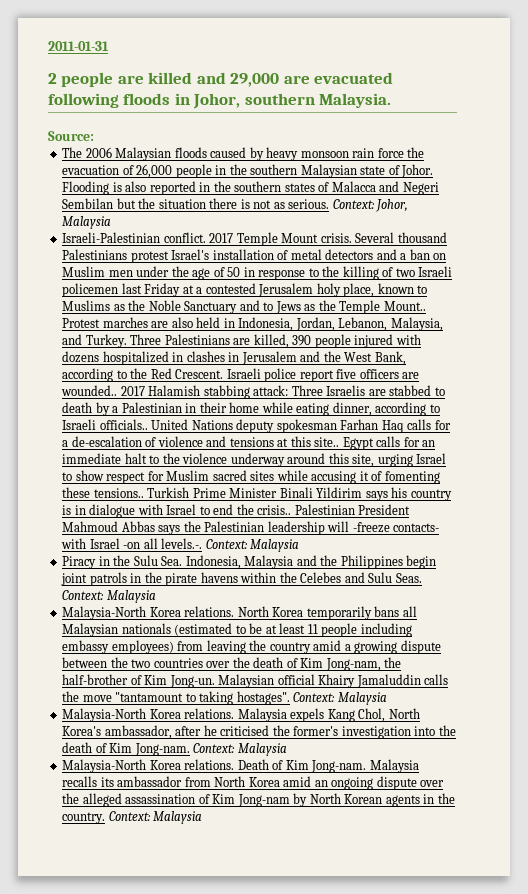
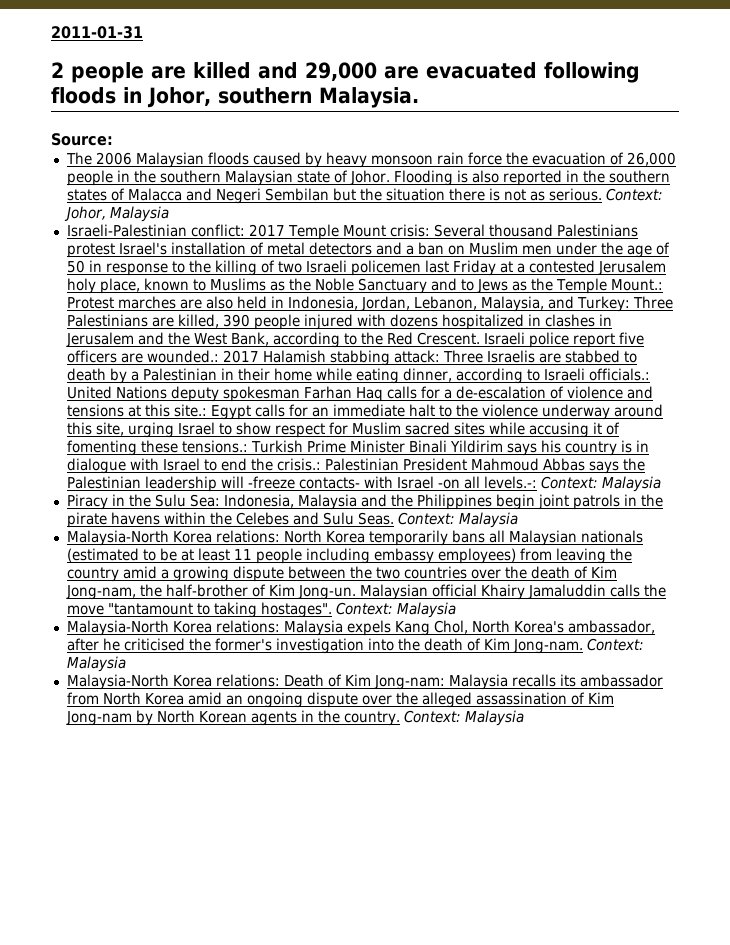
- Israeli-Palestinian conflict.
+ Israeli-Palestinian conflict:
- 2017 Temple Mount crisis.
+ 2017 Temple Mount crisis:
- Several thousand Palestinians protest Israel's installation of metal detectors and a ban on Muslim men under the age of 50 in response to the killing of two Israeli policemen last Friday at a contested Jerusalem holy place, known to Muslims as the Noble Sanctuary and to Jews as the Temple Mount..
+ Several thousand Palestinians protest Israel's installation of metal detectors and a ban on Muslim men under the age of 50 in response to the killing of two Israeli policemen last Friday at a contested Jerusalem holy place, known to Muslims as the Noble Sanctuary and to Jews as the Temple Mount.:
- Protest marches are also held in Indonesia, Jordan, Lebanon, Malaysia, and Turkey.
+ Protest marches are also held in Indonesia, Jordan, Lebanon, Malaysia, and Turkey:
- Israeli police report five officers are wounded..
+ Israeli police report five officers are wounded.:
- Three Israelis are stabbed to death by a Palestinian in their home while eating dinner, according to Israeli officials..
+ Three Israelis are stabbed to death by a Palestinian in their home while eating dinner, according to Israeli officials.:
- United Nations deputy spokesman Farhan Haq calls for a de-escalation of violence and tensions at this site..
+ United Nations deputy spokesman Farhan Haq calls for a de-escalation of violence and tensions at this site.:
- Egypt calls for an immediate halt to the violence underway around this site, urging Israel to show respect for Muslim sacred sites while accusing it of fomenting these tensions..
+ Egypt calls for an immediate halt to the violence underway around this site, urging Israel to show respect for Muslim sacred sites while accusing it of fomenting these tensions.:
- Turkish Prime Minister Binali Yildirim says his country is in dialogue with Israel to end the crisis..
+ Turkish Prime Minister Binali Yildirim says his country is in dialogue with Israel to end the crisis.:
- Palestinian President Mahmoud Abbas says the Palestinian leadership will -freeze contacts- with Israel -on all levels.-. Context:
+ Palestinian President Mahmoud Abbas says the Palestinian leadership will -freeze contacts- with Israel -on all levels.-: Context:
- Piracy in the Sulu Sea. Indonesia, Malaysia and the Philippines begin joint patrols in the pirate havens within the Celebes and Sulu Seas.
+ Piracy in the Sulu Sea: Indonesia, Malaysia and the Philippines begin joint patrols in the pirate havens within the Celebes and Sulu Seas.
- Malaysia-North Korea relations. North Korea temporarily bans all Malaysian nationals (estimated to be at least 11 people including embassy employees) from leaving the country amid a growing dispute between the two countries over the death of Kim Jong-nam, the half-brother of Kim Jong-un.
+ Malaysia-North Korea relations: North Korea temporarily bans all Malaysian nationals (estimated to be at least 11 people including embassy employees) from leaving the country amid a growing dispute between the two countries over the death of Kim Jong-nam, the half-brother of Kim Jong-un.
- Malaysia-North Korea relations. Malaysia expels Kang Chol, North Korea's ambassador, after he criticised the former's investigation into the death of Kim Jong-nam.
+ Malaysia-North Korea relations: Malaysia expels Kang Chol, North Korea's ambassador, after he criticised the former's investigation into the death of Kim Jong-nam.
- Malaysia-North Korea relations. Death of Kim Jong-nam. Malaysia recalls its ambassador from North Korea amid an ongoing dispute over the alleged assassination of Kim Jong-nam by North Korean agents in the country.
+ Malaysia-North Korea relations: Death of Kim Jong-nam: Malaysia recalls its ambassador from North Korea amid an ongoing dispute over the alleged assassination of Kim Jong-nam by North Korean agents in the country.

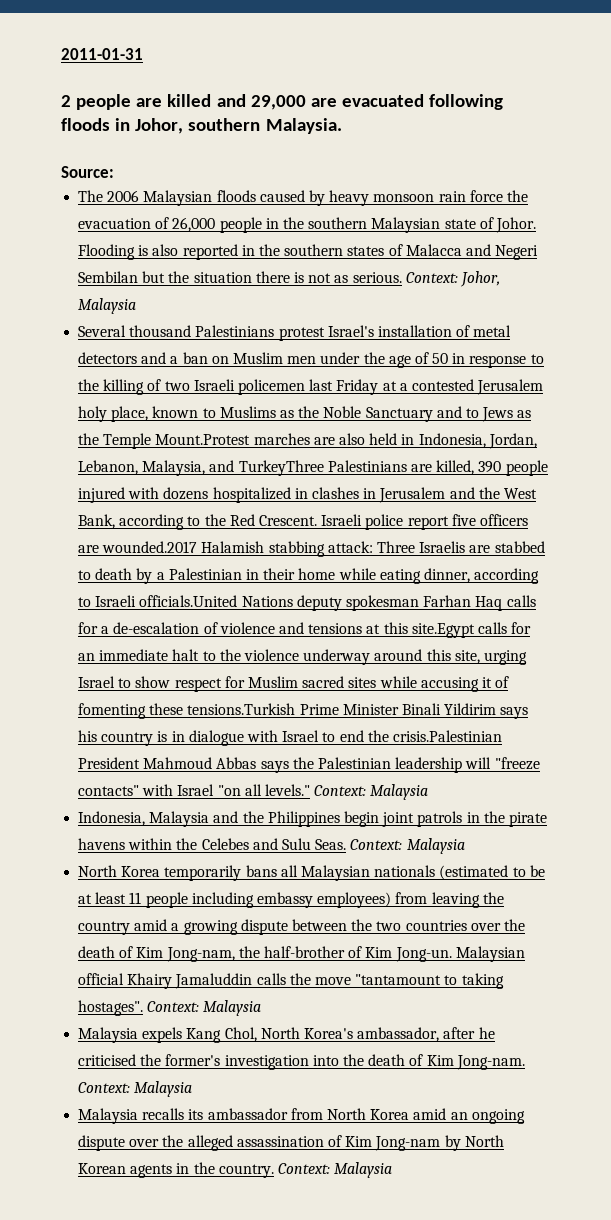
- Israeli-Palestinian conflict: 2017 Temple Mount crisis: Several thousand Palestinians protest Israel's installation of metal detectors and a ban on Muslim men under the age of 50 in response to the killing of two Israeli policemen last Friday at a contested Jerusalem holy place, known to Muslims as the Noble Sanctuary and to Jews as the Temple Mount.: Protest marches are also held in Indonesia, Jordan, Lebanon, Malaysia, and Turkey: Three Palestinians are killed, 390 people injured with dozens hospitalized in clashes in Jerusalem and the West Bank, according to the Red Crescent.
+ Several thousand Palestinians protest Israel's installation of metal detectors and a ban on Muslim men under the age of 50 in response to the killing of two Israeli policemen last Friday at a contested Jerusalem holy place, known to Muslims as the Noble Sanctuary and to Jews as the Temple Mount.Protest marches are also held in Indonesia, Jordan, Lebanon, Malaysia, and TurkeyThree Palestinians are killed, 390 people injured with dozens hospitalized in clashes in Jerusalem and the West Bank, according to the Red Crescent.
- Israeli police report five officers are wounded.: 2017 Halamish stabbing attack:
+ Israeli police report five officers are wounded.2017 Halamish stabbing attack:
- Three Israelis are stabbed to death by a Palestinian in their home while eating dinner, according to Israeli officials.: United Nations deputy spokesman Farhan Haq calls for a de-escalation of violence and tensions at this site.: Egypt calls for an immediate halt to the violence underway around this site, urging Israel to show respect for Muslim sacred sites while accusing it of fomenting these tensions.: Turkish Prime Minister Binali Yildirim says his country is in dialogue with Israel to end the crisis.: Palestinian President Mahmoud Abbas says the Palestinian leadership will -freeze contacts- with Israel -on all levels.-: Context: Malaysia
- Piracy in the Sulu Sea: Indonesia, Malaysia and the Philippines begin joint patrols in the pirate havens within the Celebes and Sulu Seas.
+ Three Israelis are stabbed to death by a Palestinian in their home while eating dinner, according to Israeli officials.United Nations deputy spokesman Farhan Haq calls for a de-escalation of violence and tensions at this site.Egypt calls for an immediate halt to the violence underway around this site, urging Israel to show respect for Muslim sacred sites while accusing it of fomenting these tensions.Turkish Prime Minister Binali Yildirim says his country is in dialogue with Israel to end the crisis.Palestinian President Mahmoud Abbas says the Palestinian leadership will "freeze contacts" with Israel "on all levels." Context: Malaysia
+ Indonesia, Malaysia and the Philippines begin joint patrols in the pirate havens within the Celebes and Sulu Seas.
- Malaysia-North Korea relations: North Korea temporarily bans all Malaysian nationals (estimated to be at least 11 people including embassy employees) from leaving the country amid a growing dispute between the two countries over the death of Kim Jong-nam, the half-brother of Kim Jong-un.
+ North Korea temporarily bans all Malaysian nationals (estimated to be at least 11 people including embassy employees) from leaving the country amid a growing dispute between the two countries over the death of Kim Jong-nam, the half-brother of Kim Jong-un.
- Malaysia-North Korea relations: Malaysia expels Kang Chol, North Korea's ambassador, after he criticised the former's investigation into the death of Kim Jong-nam.
+ Malaysia expels Kang Chol, North Korea's ambassador, after he criticised the former's investigation into the death of Kim Jong-nam.
- Malaysia-North Korea relations: Death of Kim Jong-nam: Malaysia recalls its ambassador from North Korea amid an ongoing dispute over the alleged assassination of Kim Jong-nam by North Korean agents in the country.
+ Malaysia recalls its ambassador from North Korea amid an ongoing dispute over the alleged assassination of Kim Jong-nam by North Korean agents in the country.

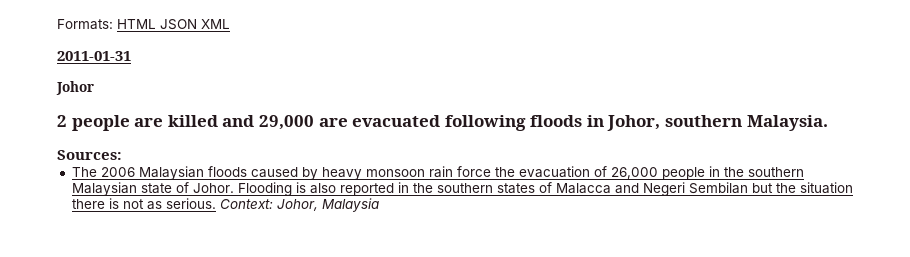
+ Formats: HTML JSON XML
+ Johor
- Source:
+ Sources:
- Several thousand Palestinians protest Israel's installation of metal detectors and a ban on Muslim men under the age of 50 in response to the killing of two Israeli policemen last Friday at a contested Jerusalem holy place, known to Muslims as the Noble Sanctuary and to Jews as the Temple Mount.Protest marches are also held in Indonesia, Jordan, Lebanon, Malaysia, and TurkeyThree Palestinians are killed, 390 people injured with dozens hospitalized in clashes in Jerusalem and the West Bank, according to the Red Crescent. Israeli police report five officers are wounded.2017 Halamish stabbing attack: Three Israelis are stabbed to death by a Palestinian in their home while eating dinner, according to Israeli officials.United Nations deputy spokesman Farhan Haq calls for a de-escalation of violence and tensions at this site.Egypt calls for an immediate halt to the violence underway around this site, urging Israel to show respect for Muslim sacred sites while accusing it of fomenting these tensions.Turkish Prime Minister Binali Yildirim says his country is in dialogue with Israel to end the crisis.Palestinian President Mahmoud Abbas says the Palestinian leadership will "freeze contacts" with Israel "on all levels." Context: Malaysia
- Indonesia, Malaysia and the Philippines begin joint patrols in the pirate havens within the Celebes and Sulu Seas. Context: Malaysia
- North Korea temporarily bans all Malaysian nationals (estimated to be at least 11 people including embassy employees) from leaving the country amid a growing dispute between the two countries over the death of Kim Jong-nam, the half-brother of Kim Jong-un. Malaysian official Khairy Jamaluddin calls the move "tantamount to taking hostages". Context: Malaysia
- Malaysia expels Kang Chol, North Korea's ambassador, after he criticised the former's investigation into the death of Kim Jong-nam. Context: Malaysia
- Malaysia recalls its ambassador from North Korea amid an ongoing dispute over the alleged assassination of Kim Jong-nam by North Korean agents in the country. Context: Malaysia

